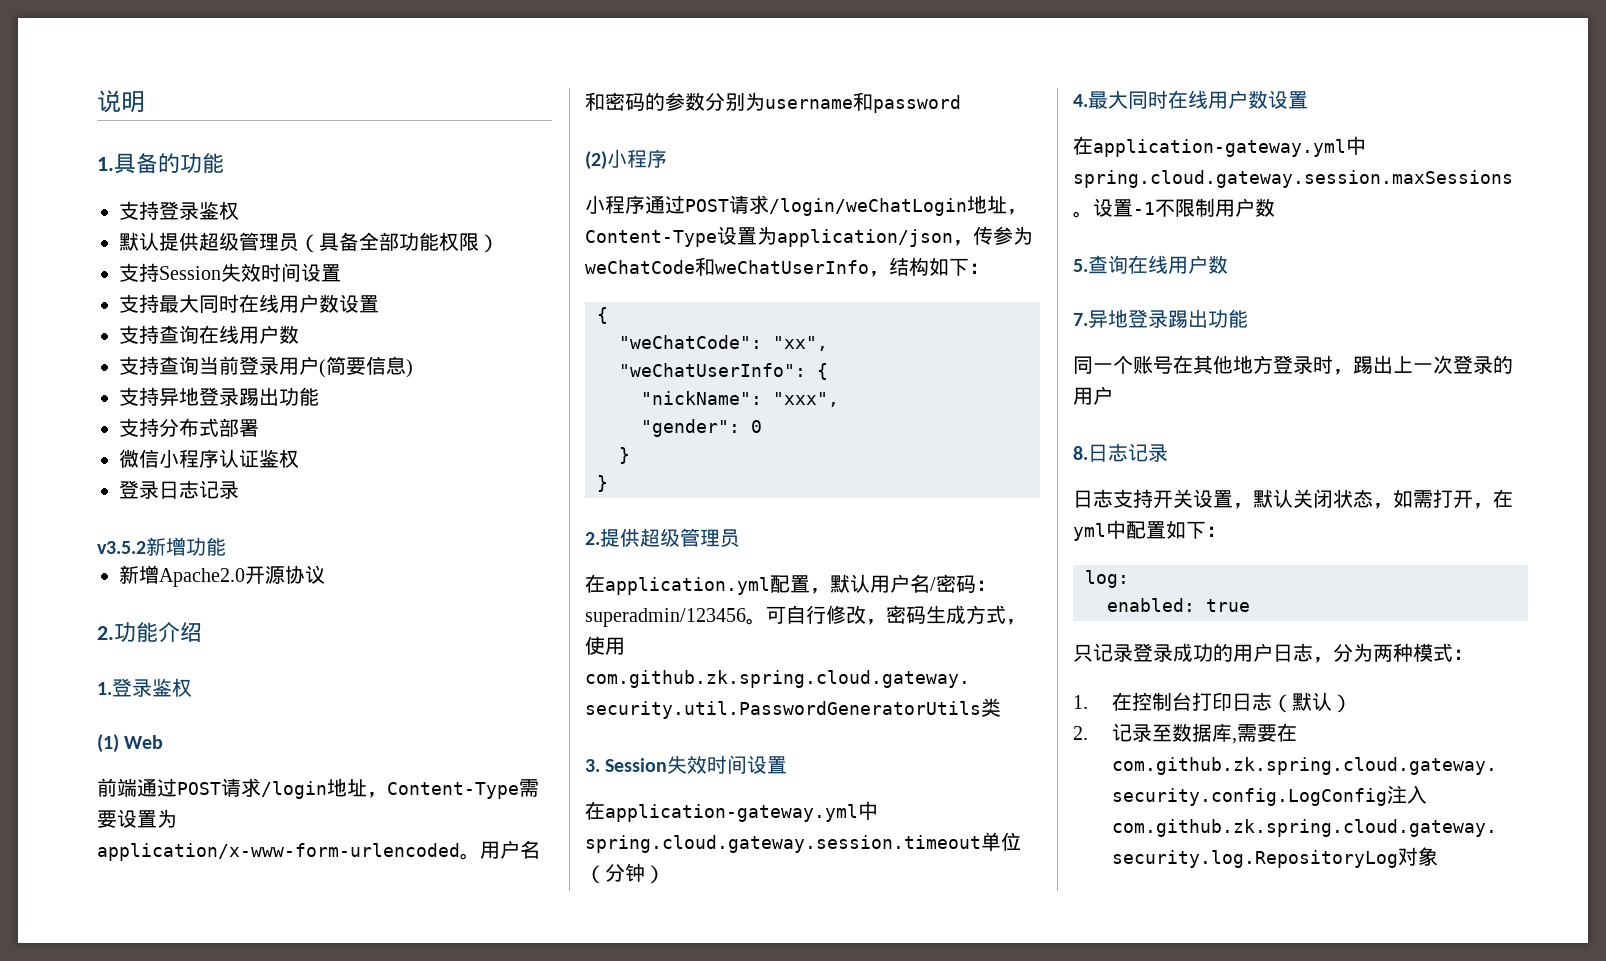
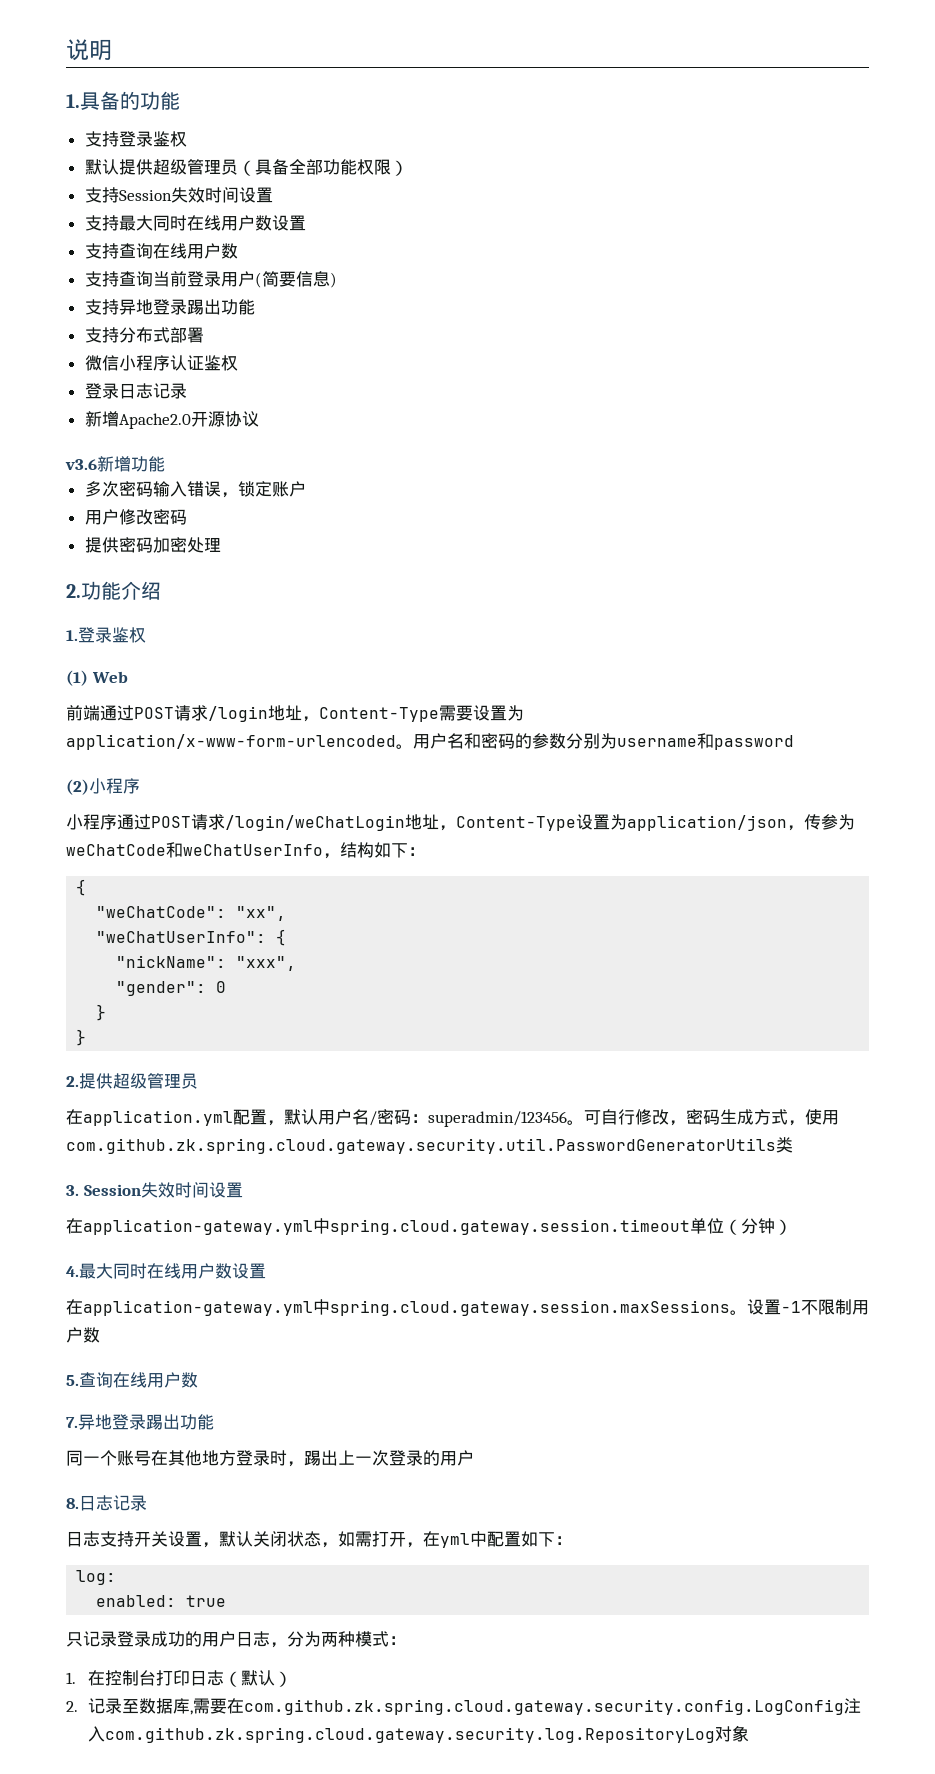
- v3.5.2新增功能
+ v3.6新增功能
+ 多次密码输入错误，锁定账户
+ 用户修改密码
+ 提供密码加密处理

